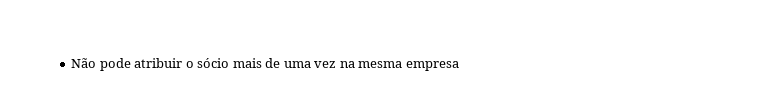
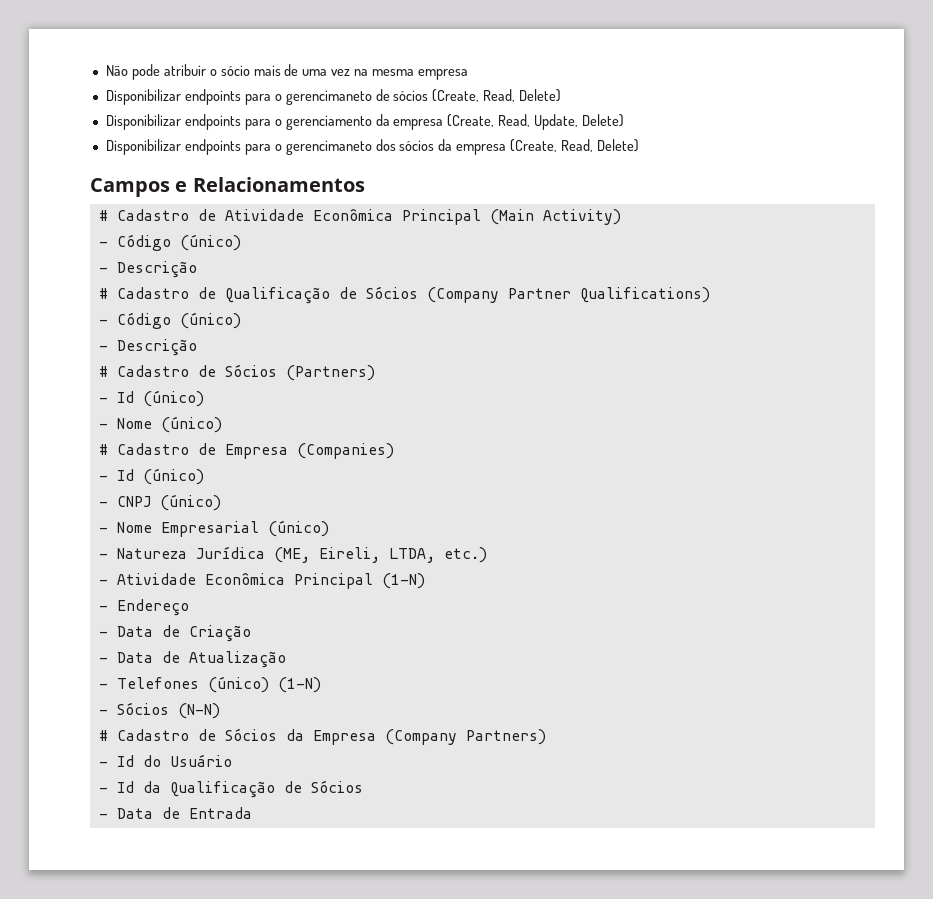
+ Disponibilizar endpoints para o gerencimaneto de sócios (Create, Read, Delete)
+ Disponibilizar endpoints para o gerenciamento da empresa (Create, Read, Update, Delete)
+ Disponibilizar endpoints para o gerencimaneto dos sócios da empresa (Create, Read, Delete)
+ Campos e Relacionamentos
+ # Cadastro de Atividade Econômica Principal (Main Activity)
+ - Código (único)
+ - Descrição
+ # Cadastro de Qualificação de Sócios (Company Partner Qualifications)
+ - Código (único)
+ - Descrição
+ # Cadastro de Sócios (Partners)
+ - Id (único)
+ - Nome (único)
+ # Cadastro de Empresa (Companies)
+ - Id (único)
+ - CNPJ (único)
+ - Nome Empresarial (único)
+ - Natureza Jurídica (ME, Eireli, LTDA, etc.)
+ - Atividade Econômica Principal (1-N)
+ - Endereço
+ - Data de Criação
+ - Data de Atualização
+ - Telefones (único) (1-N)
+ - Sócios (N-N)
+ # Cadastro de Sócios da Empresa (Company Partners)
+ - Id do Usuário
+ - Id da Qualificação de Sócios
+ - Data de Entrada

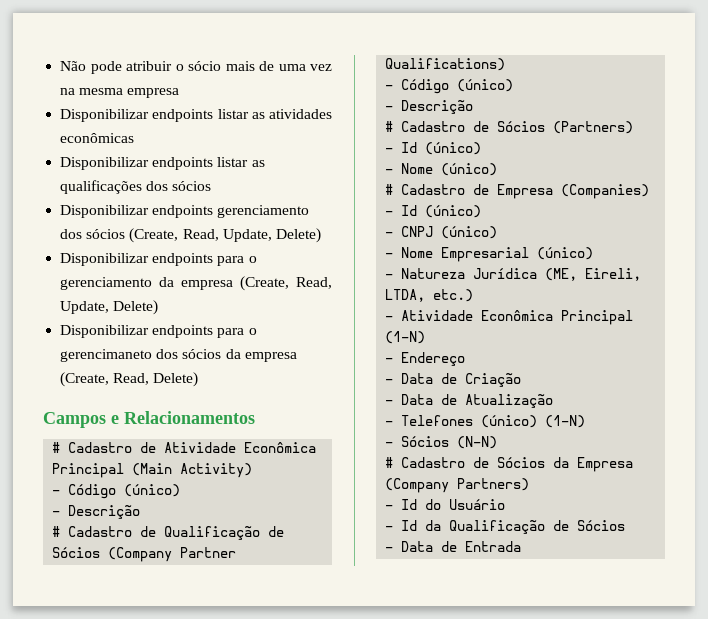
- Disponibilizar endpoints para o gerencimaneto de sócios (Create, Read, Delete)
+ Disponibilizar endpoints listar as atividades econômicas
+ Disponibilizar endpoints listar as qualificações dos sócios
+ Disponibilizar endpoints gerenciamento dos sócios (Create, Read, Update, Delete)

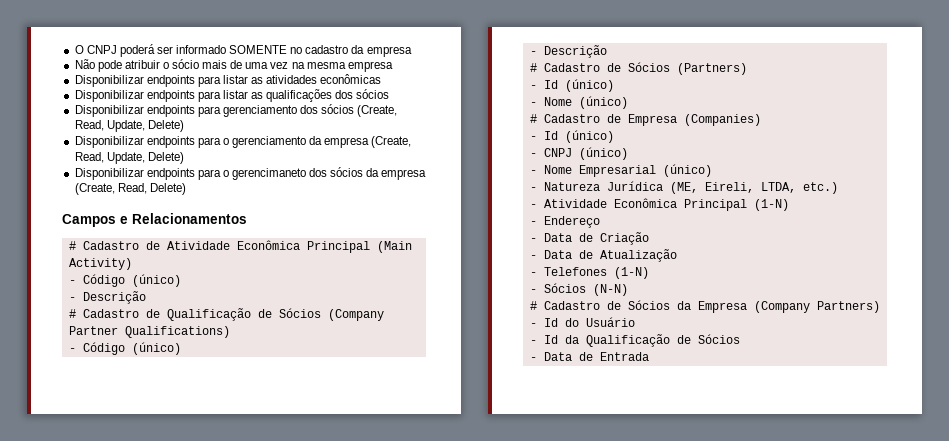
+ O CNPJ poderá ser informado SOMENTE no cadastro da empresa
- Disponibilizar endpoints listar as atividades econômicas
+ Disponibilizar endpoints para listar as atividades econômicas
- Disponibilizar endpoints listar as qualificações dos sócios
+ Disponibilizar endpoints para listar as qualificações dos sócios
- Disponibilizar endpoints gerenciamento dos sócios (Create, Read, Update, Delete)
+ Disponibilizar endpoints para gerenciamento dos sócios (Create, Read, Update, Delete)
- - Telefones (único) (1-N)
+ - Telefones (1-N)

